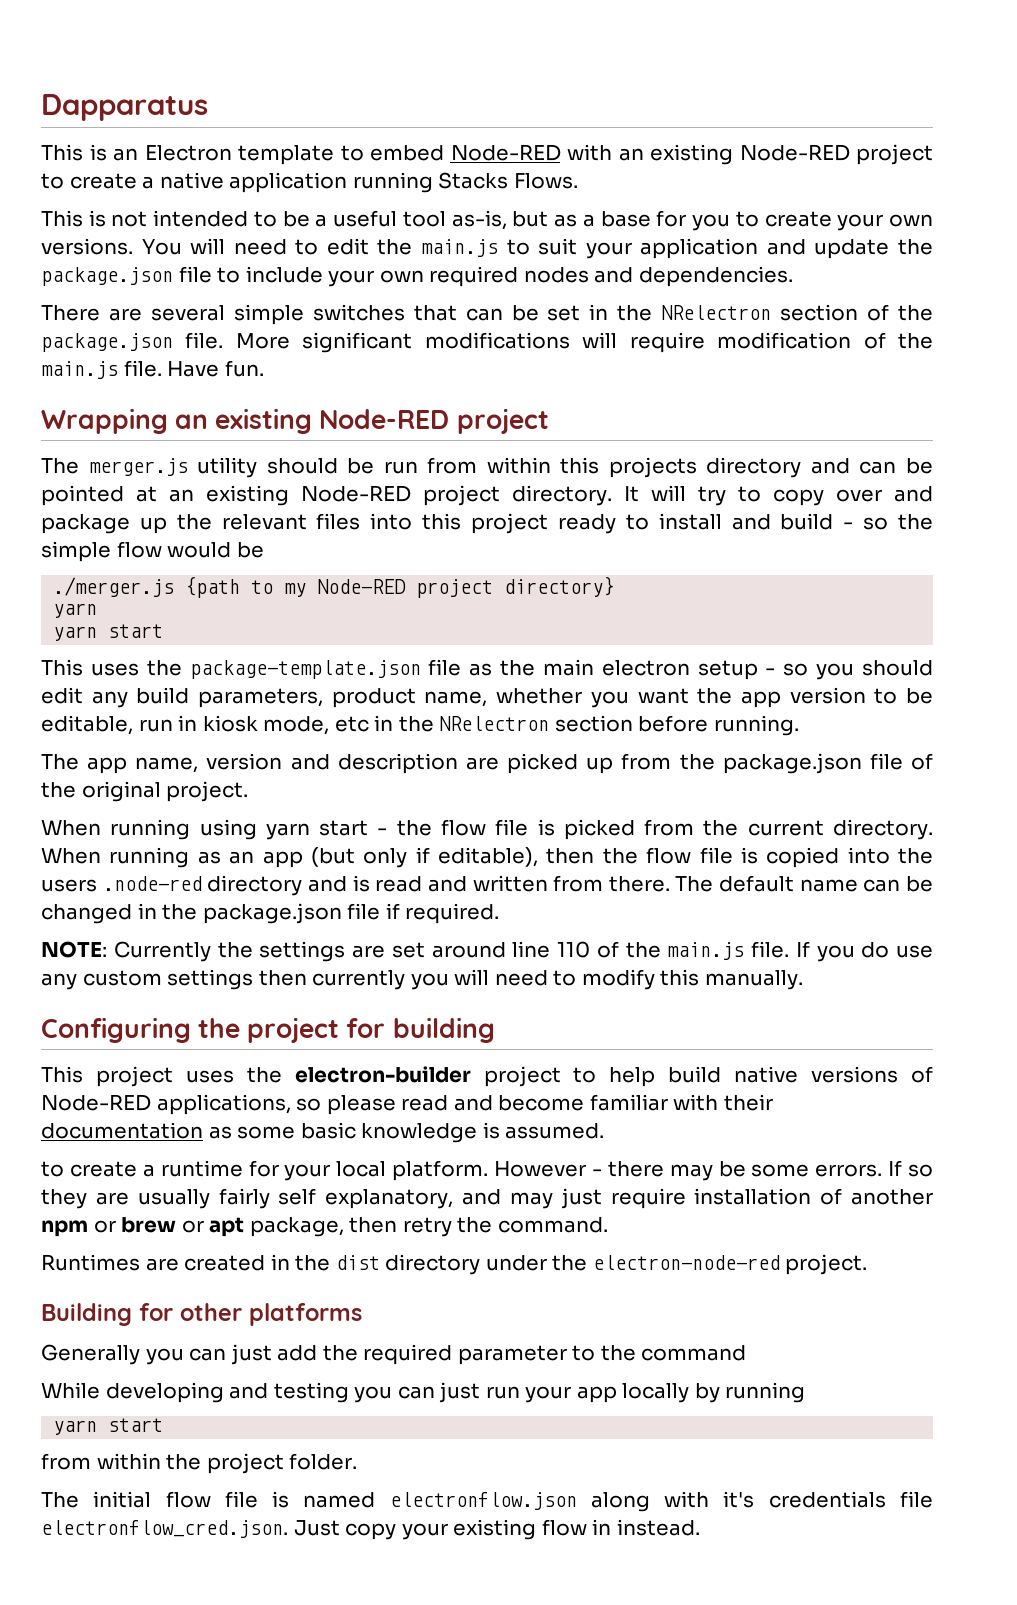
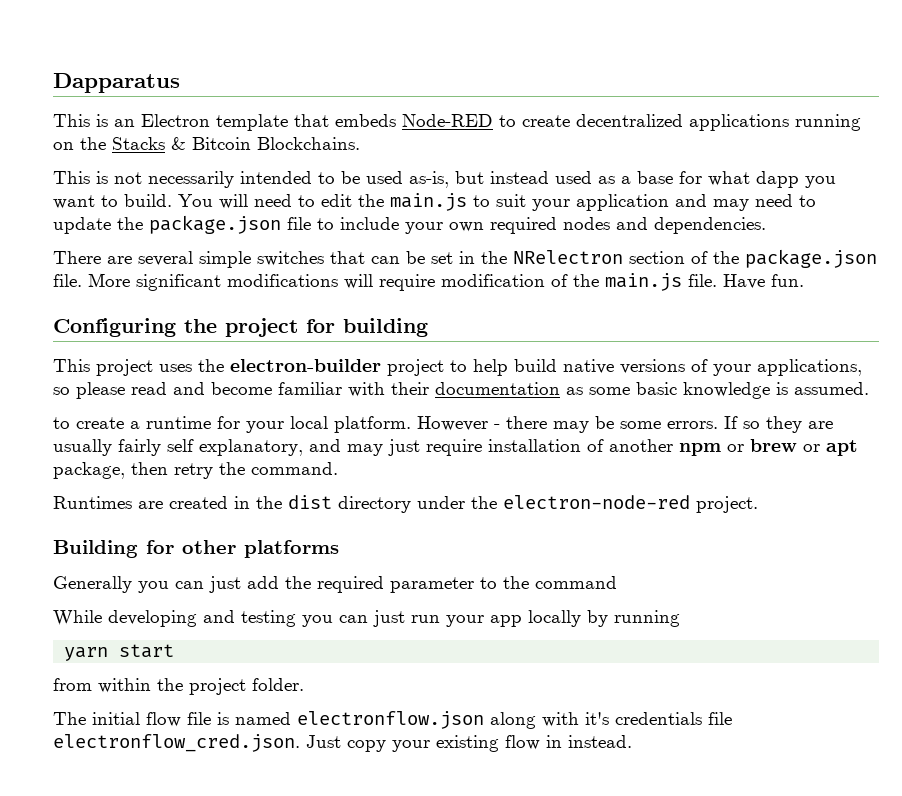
- This is an Electron template to embed Node-RED with an existing Node-RED project to create a native application running Stacks Flows.
+ This is an Electron template that embeds Node-RED to create decentralized applications running on the Stacks & Bitcoin Blockchains.
- This is not intended to be a useful tool as-is, but as a base for you to create your own versions.
+ This is not necessarily intended to be used as-is, but instead used as a base for what dapp you want to build.
- You will need to edit the main.js to suit your application and update the package.json file to include your own required nodes and dependencies.
+ You will need to edit the main.js to suit your application and may need to update the package.json file to include your own required nodes and dependencies.
- Wrapping an existing Node-RED project
- The merger.js utility should be run from within this projects directory and can be pointed at an existing Node-RED project directory. It will try to copy over and package up the relevant files into this project ready to install and build - so the simple flow would be
- ./merger.js {path to my Node-RED project directory}
- yarn
- yarn start
- This uses the package-template.json file as the main electron setup - so you should edit any build parameters, product name, whether you want the app version to be editable, run in kiosk mode, etc in the NRelectron section before running.
- The app name, version and description are picked up from the package.json file of the original project.
- When running using yarn start - the flow file is picked from the current directory. When running as an app (but only if editable), then the flow file is copied into the users .node-red directory and is read and written from there. The default name can be changed in the package.json file if required.
- NOTE: Currently the settings are set around line 110 of the main.js file. If you do use any custom settings then currently you will need to modify this manually.
- This project uses the electron-builder project to help build native versions of Node-RED applications, so please read and become familiar with their documentation as some basic knowledge is assumed.
+ This project uses the electron-builder project to help build native versions of your applications, so please read and become familiar with their documentation as some basic knowledge is assumed.

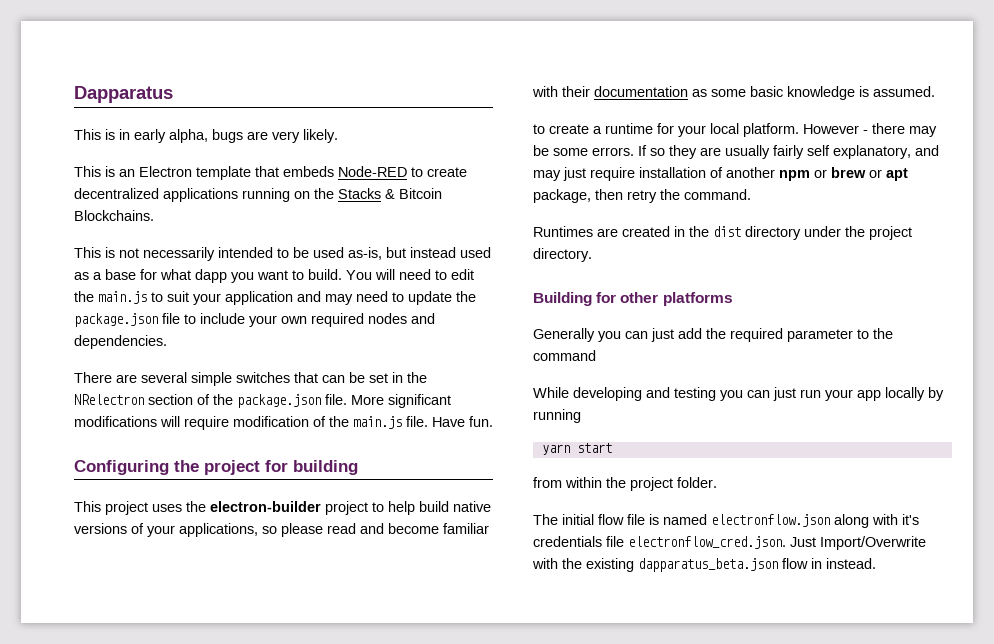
+ This is in early alpha, bugs are very likely.
- Runtimes are created in the dist directory under the electron-node-red project.
+ Runtimes are created in the dist directory under the project directory.
- The initial flow file is named electronflow.json along with it's credentials file electronflow_cred.json. Just copy your existing flow in instead.
+ The initial flow file is named electronflow.json along with it's credentials file electronflow_cred.json. Just Import/Overwrite with the existing dapparatus_beta.json flow in instead.

